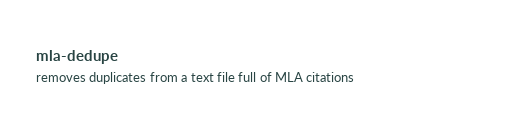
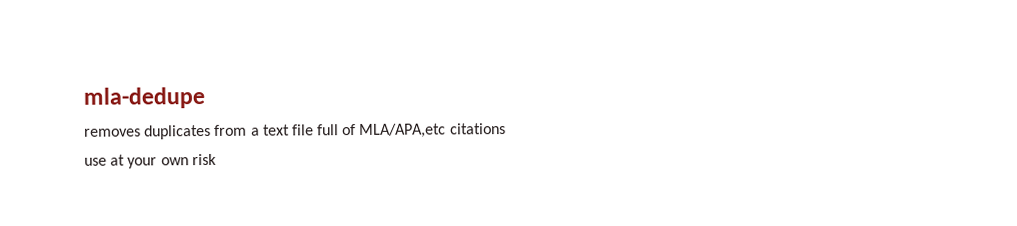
- removes duplicates from a text file full of MLA citations
+ removes duplicates from a text file full of MLA/APA,etc citations
+ use at your own risk

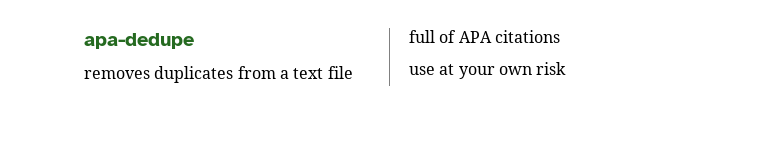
- mla-dedupe
+ apa-dedupe
- removes duplicates from a text file full of MLA/APA,etc citations
+ removes duplicates from a text file full of APA citations

